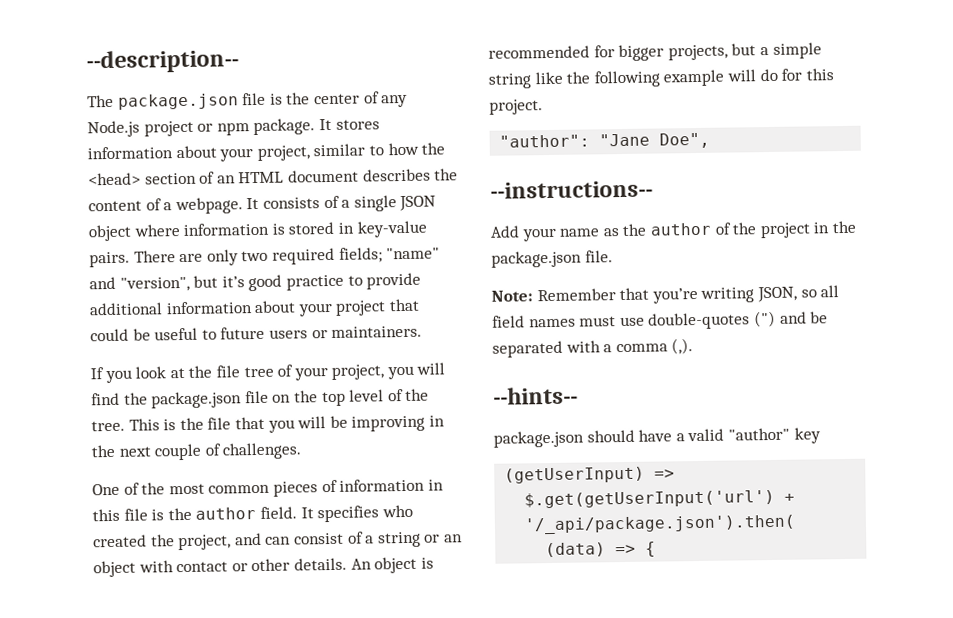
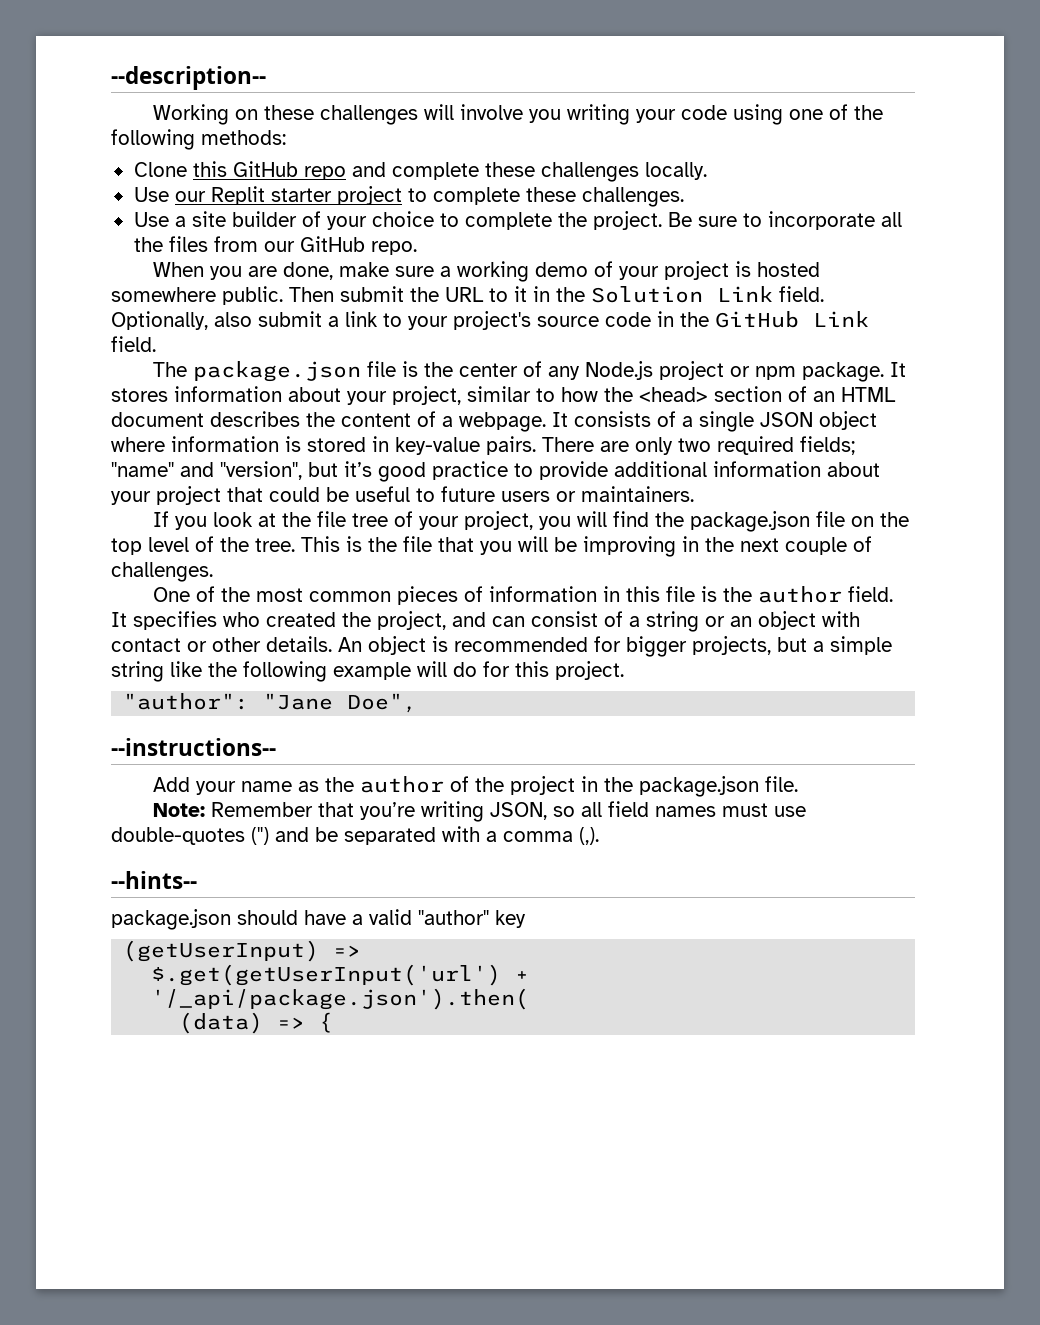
+ Working on these challenges will involve you writing your code using one of the following methods:
+ Clone this GitHub repo and complete these challenges locally.
+ Use our Replit starter project to complete these challenges.
+ Use a site builder of your choice to complete the project. Be sure to incorporate all the files from our GitHub repo.
+ When you are done, make sure a working demo of your project is hosted somewhere public. Then submit the URL to it in the Solution Link field. Optionally, also submit a link to your project's source code in the GitHub Link field.

